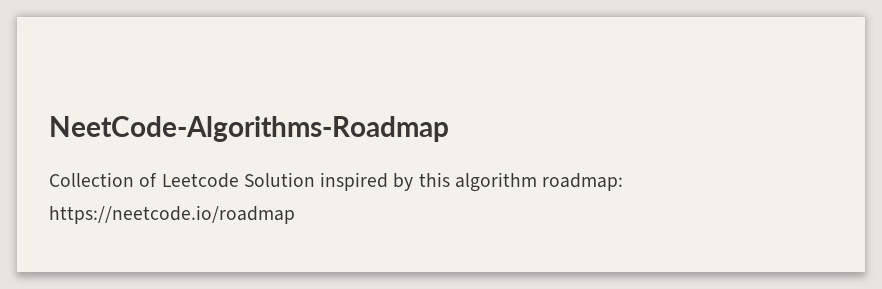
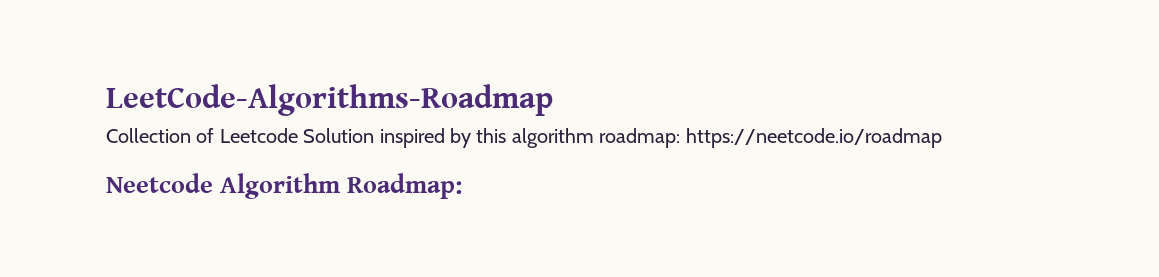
- NeetCode-Algorithms-Roadmap
+ LeetCode-Algorithms-Roadmap
+ Neetcode Algorithm Roadmap:

